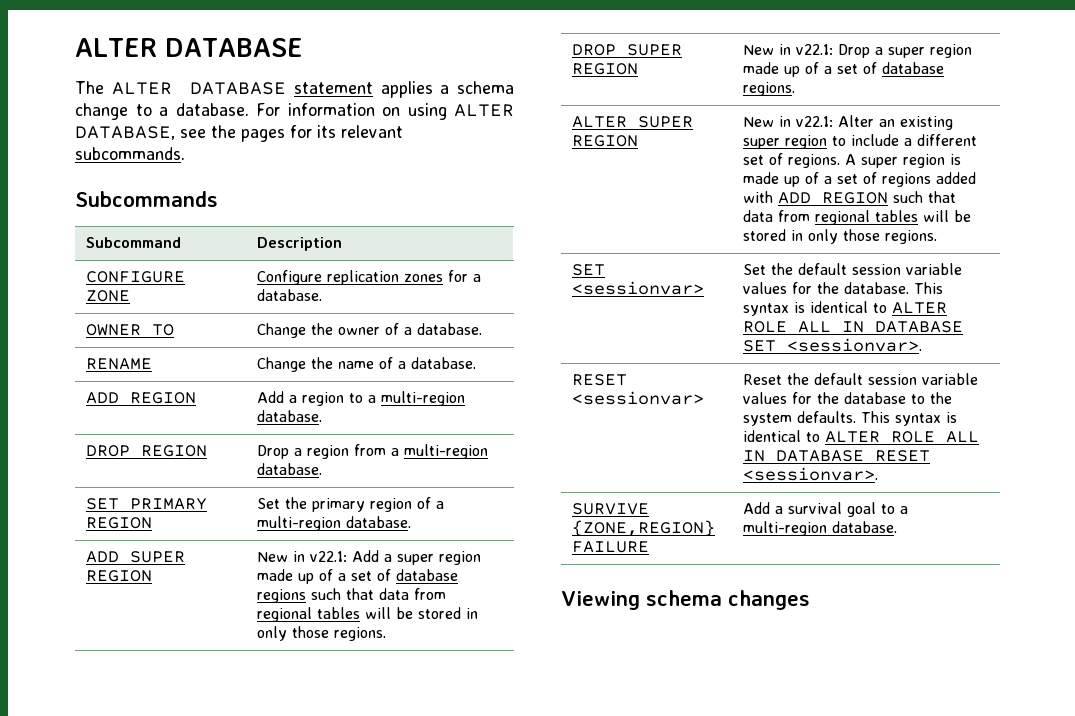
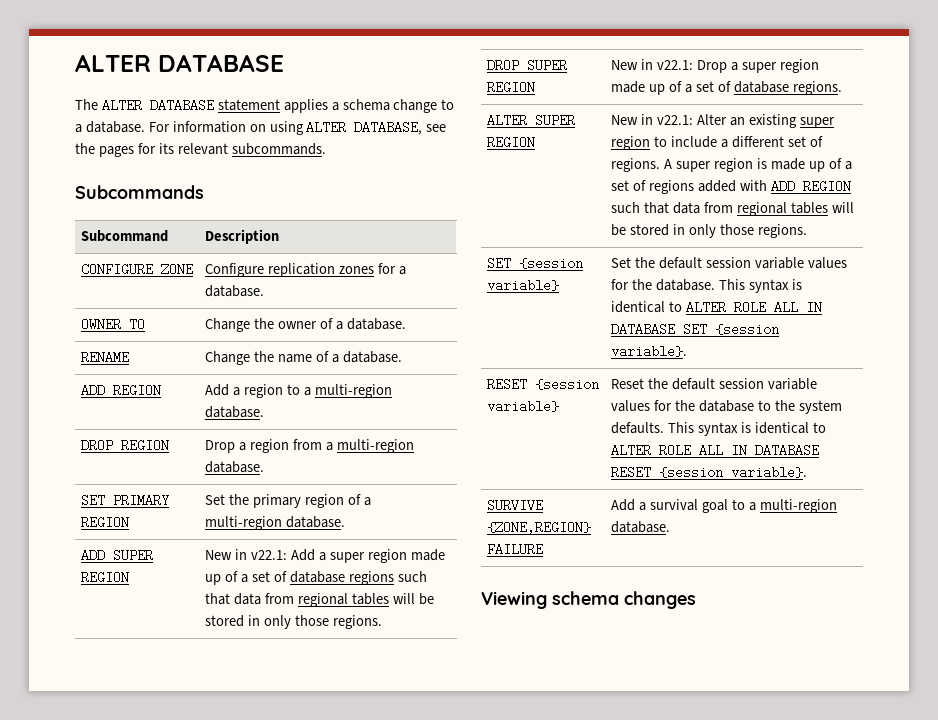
- SET <sessionvar> | Set the default session variable values for the database. This syntax is identical to ALTER ROLE ALL IN DATABASE SET <sessionvar>.
- RESET <sessionvar> | Reset the default session variable values for the database to the system defaults. This syntax is identical to ALTER ROLE ALL IN DATABASE RESET <sessionvar>.
+ SET {session variable} | Set the default session variable values for the database. This syntax is identical to ALTER ROLE ALL IN DATABASE SET {session variable}.
+ RESET {session variable} | Reset the default session variable values for the database to the system defaults. This syntax is identical to ALTER ROLE ALL IN DATABASE RESET {session variable}.

